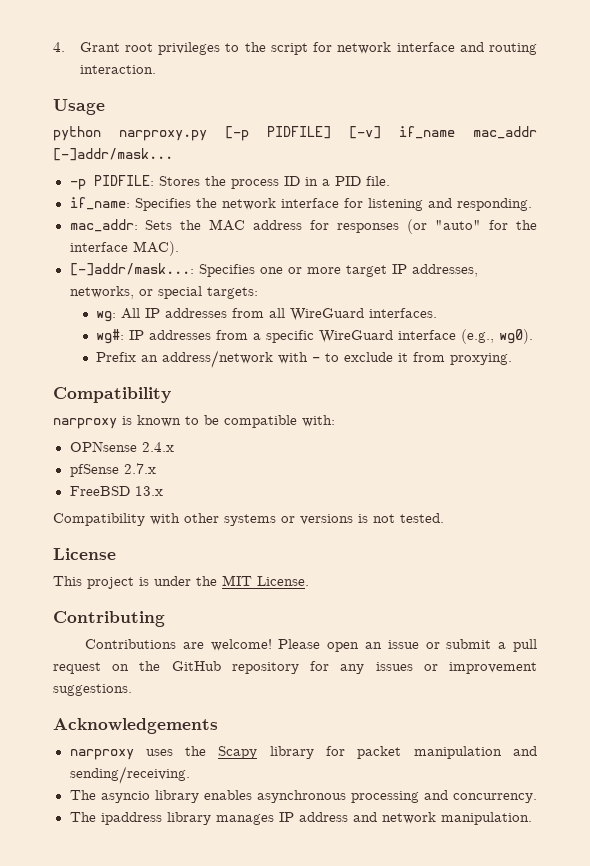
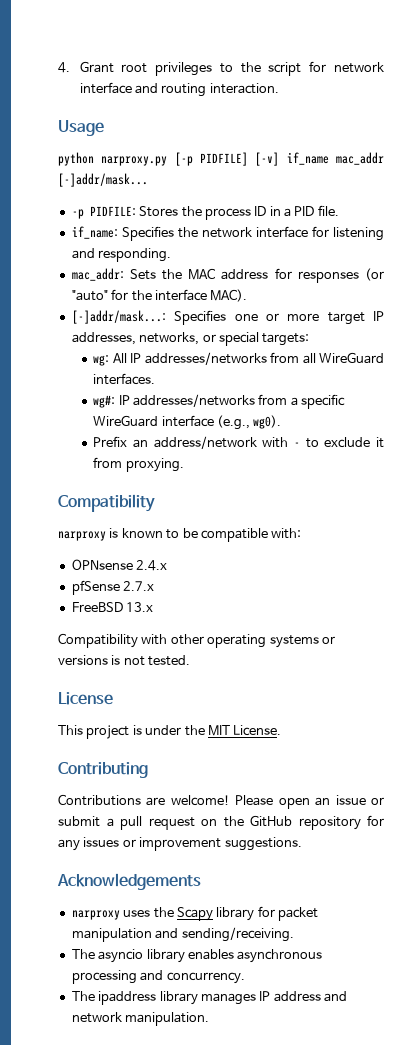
- wg: All IP addresses from all WireGuard interfaces.
+ wg: All IP addresses/networks from all WireGuard interfaces.
- wg#: IP addresses from a specific WireGuard interface (e.g., wg0).
+ wg#: IP addresses/networks from a specific WireGuard interface (e.g., wg0).
- Compatibility with other systems or versions is not tested.
+ Compatibility with other operating systems or versions is not tested.

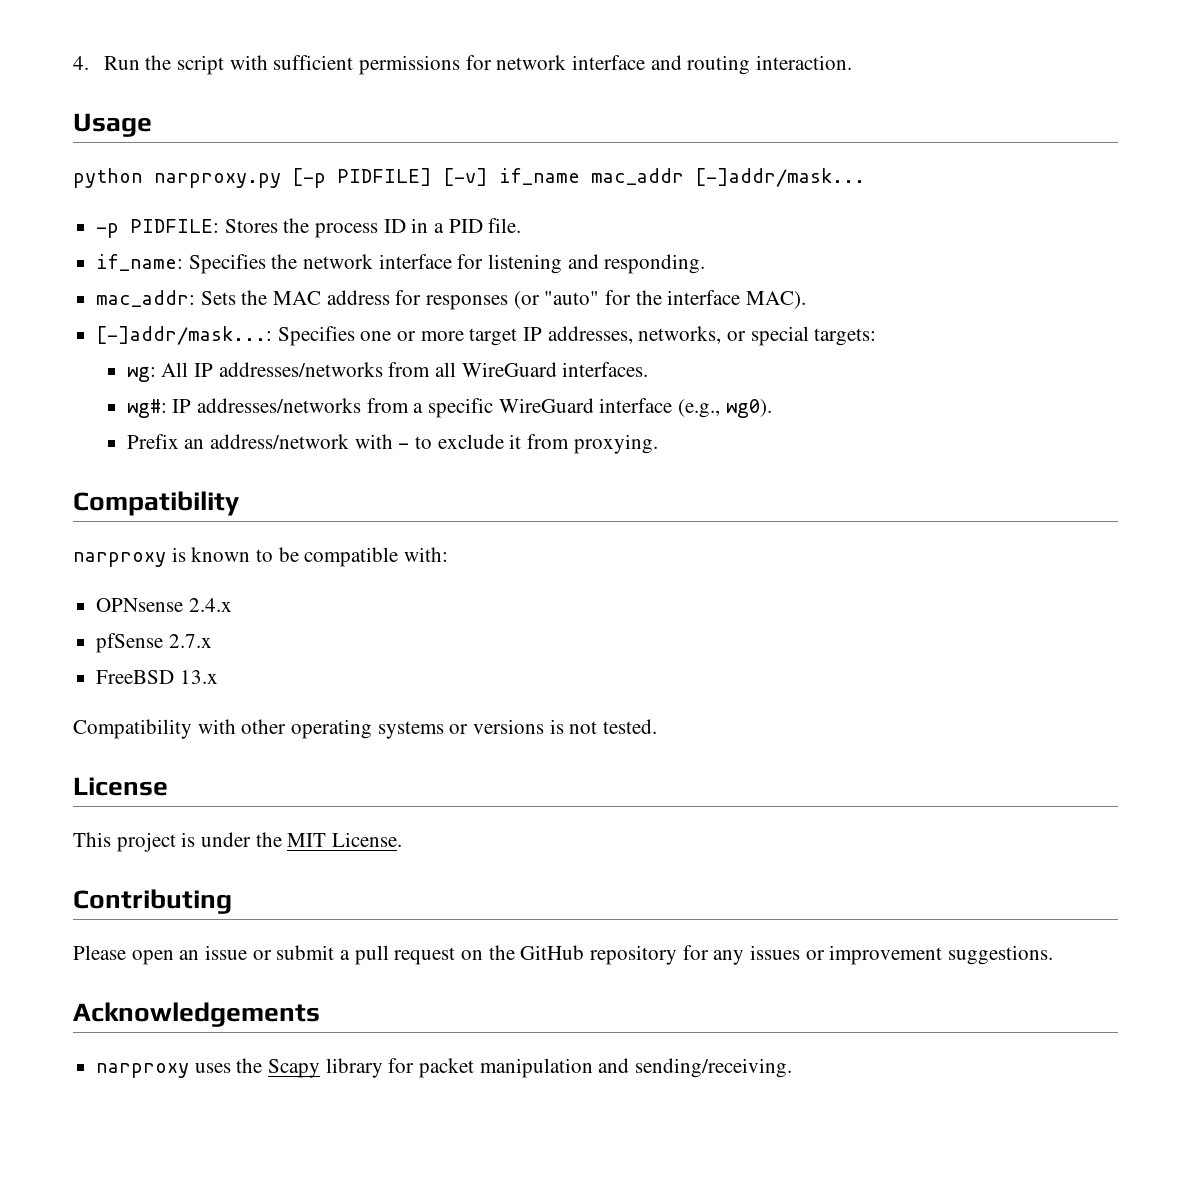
- 4. Grant root privileges to the script for network interface and routing interaction.
+ 4. Run the script with sufficient permissions for network interface and routing interaction.
- Contributions are welcome!
- The asyncio library enables asynchronous processing and concurrency.
- The ipaddress library manages IP address and network manipulation.

